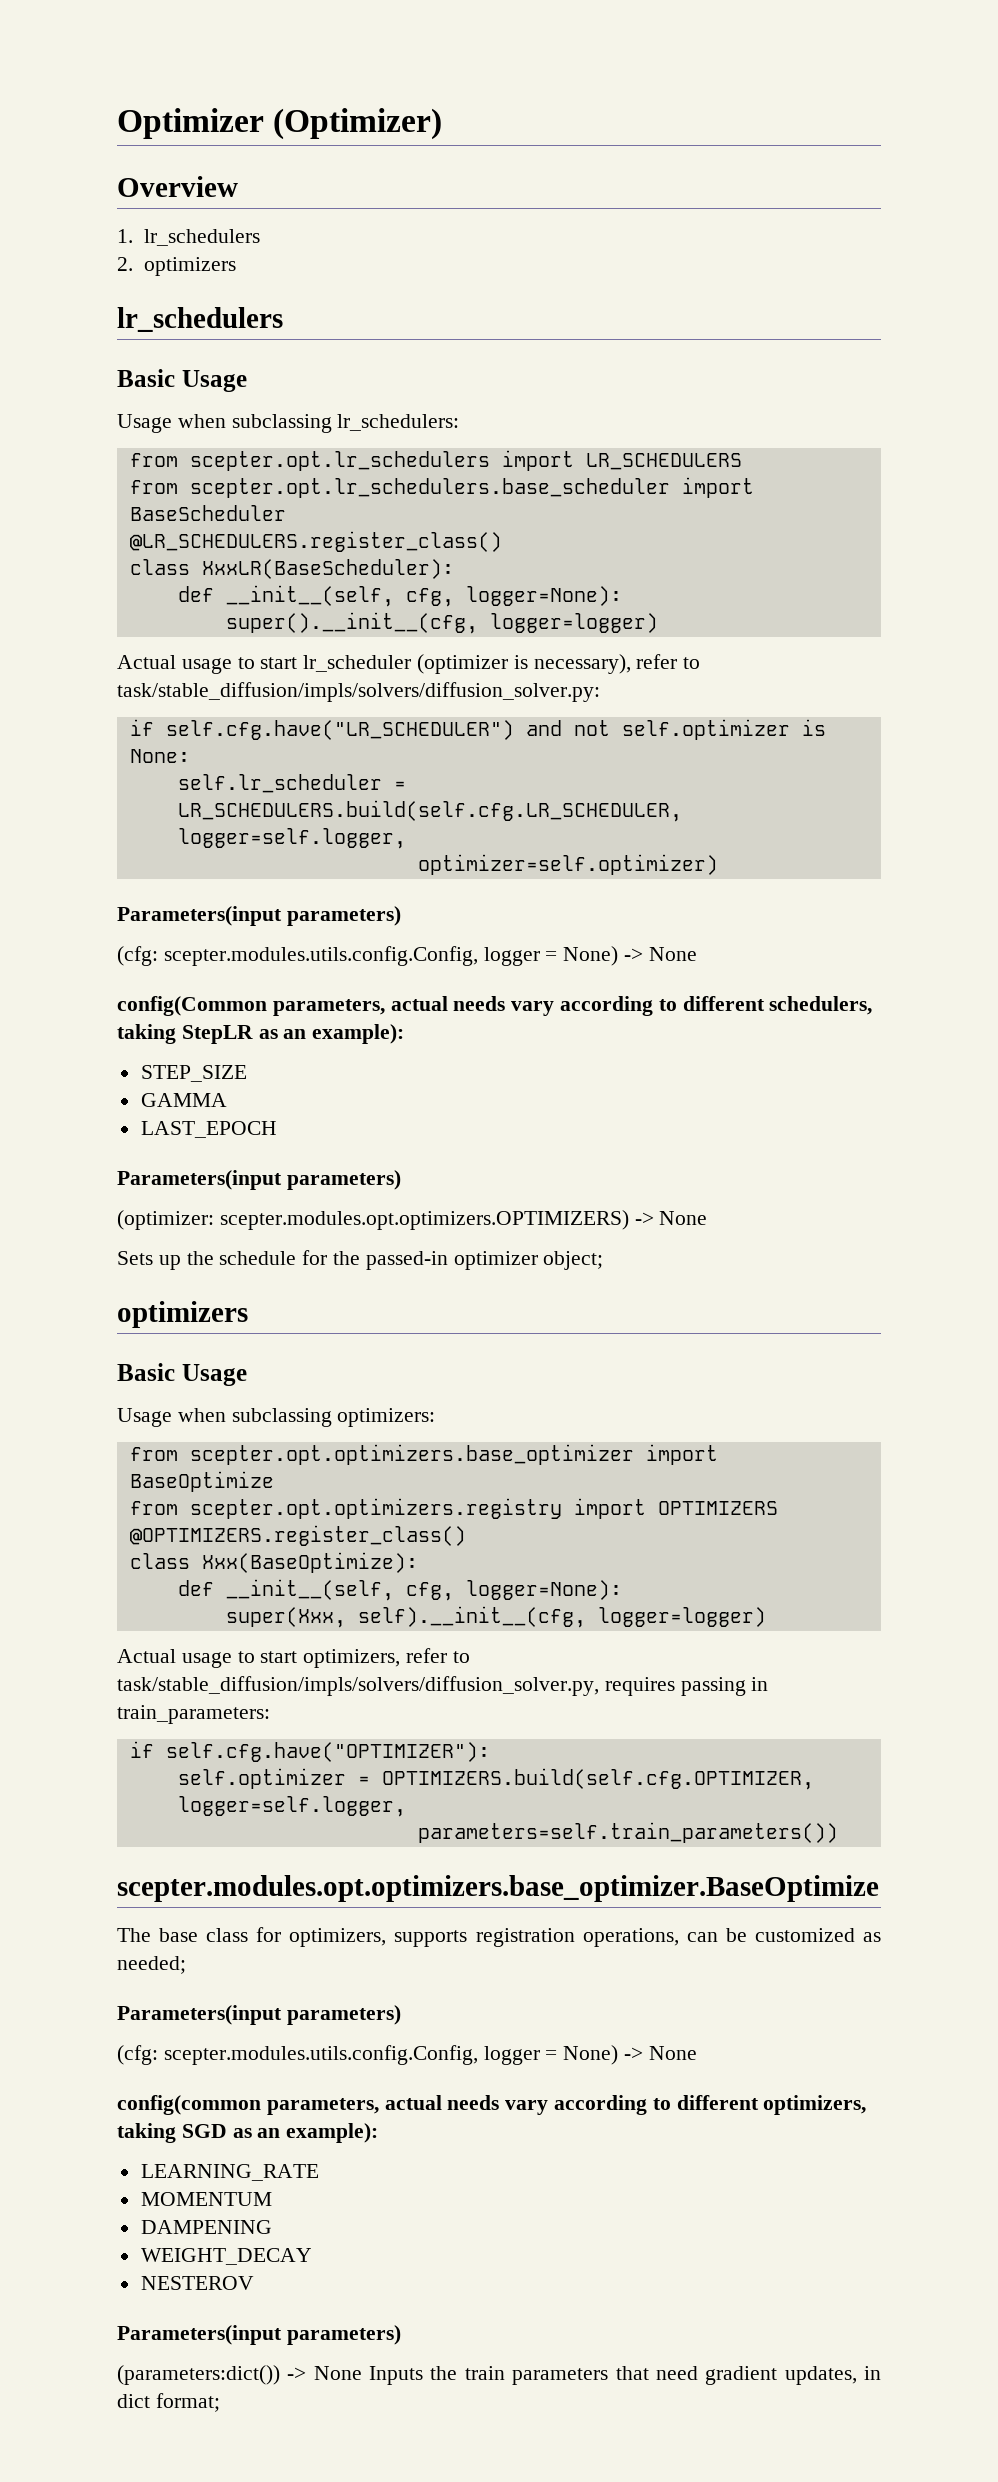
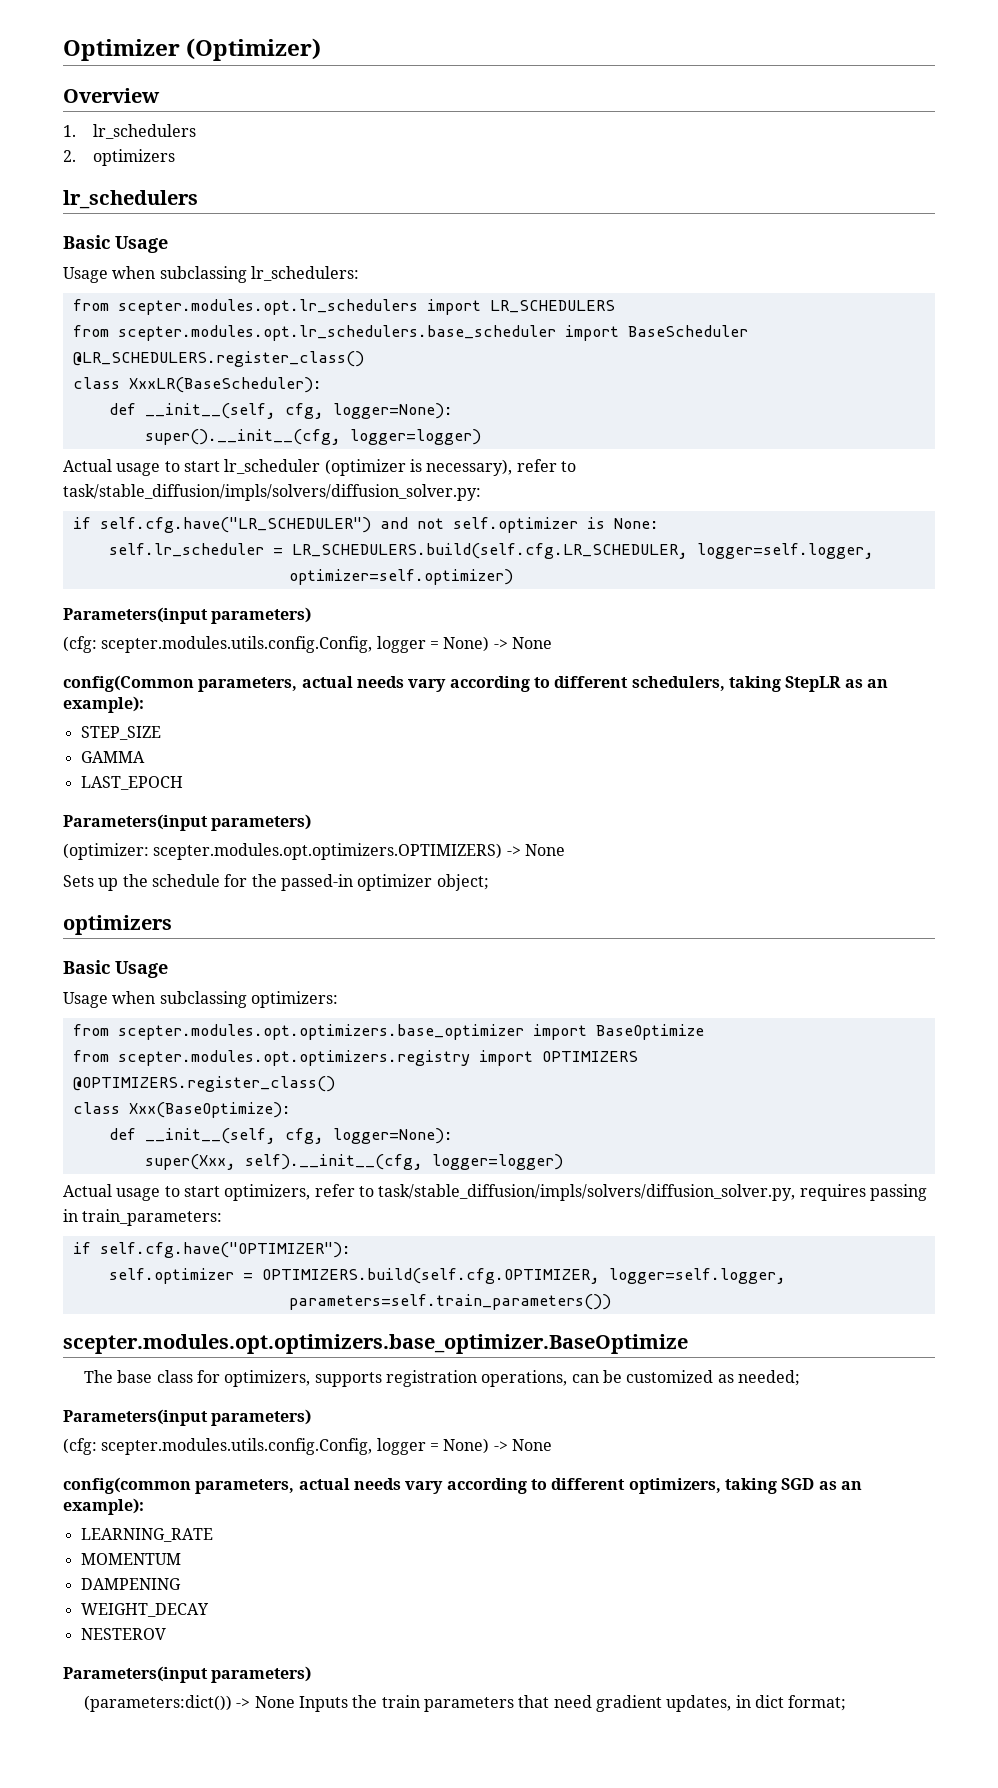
- from scepter.opt.lr_schedulers import LR_SCHEDULERS
+ from scepter.modules.opt.lr_schedulers import LR_SCHEDULERS
- from scepter.opt.lr_schedulers.base_scheduler import BaseScheduler
+ from scepter.modules.opt.lr_schedulers.base_scheduler import BaseScheduler
- from scepter.opt.optimizers.base_optimizer import BaseOptimize
+ from scepter.modules.opt.optimizers.base_optimizer import BaseOptimize
- from scepter.opt.optimizers.registry import OPTIMIZERS
+ from scepter.modules.opt.optimizers.registry import OPTIMIZERS

